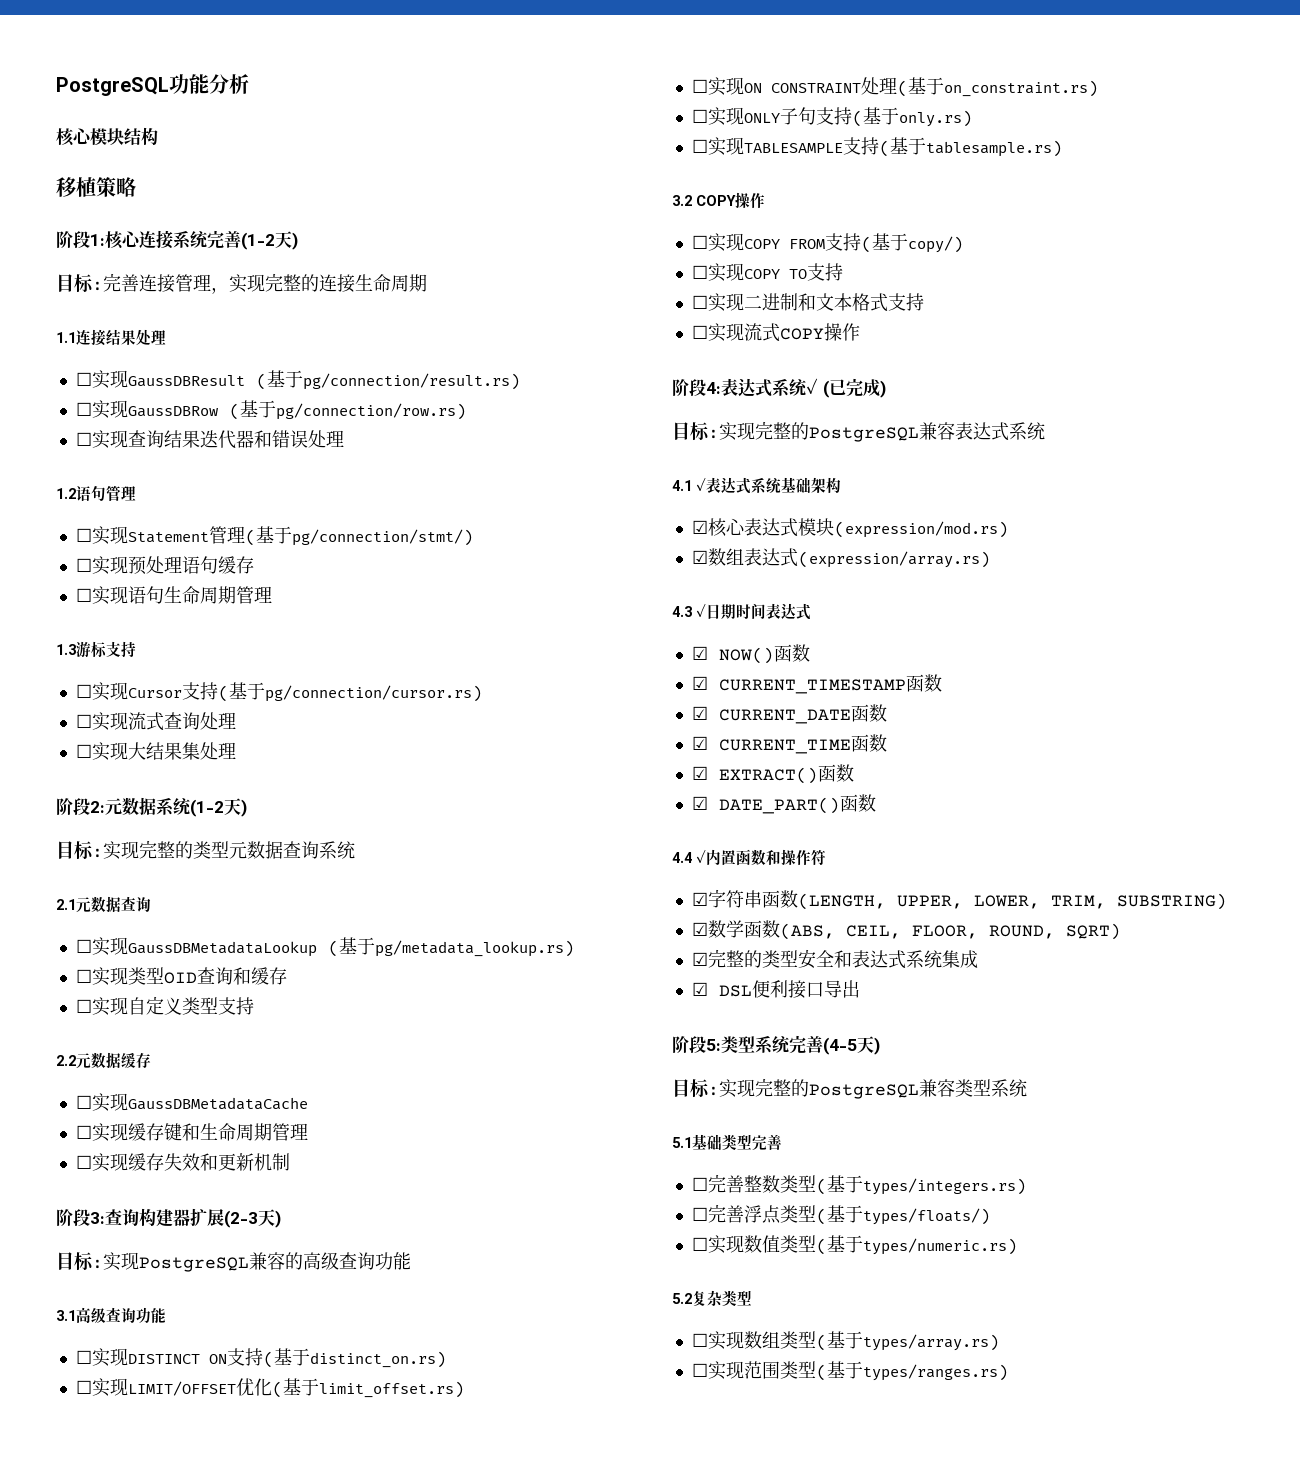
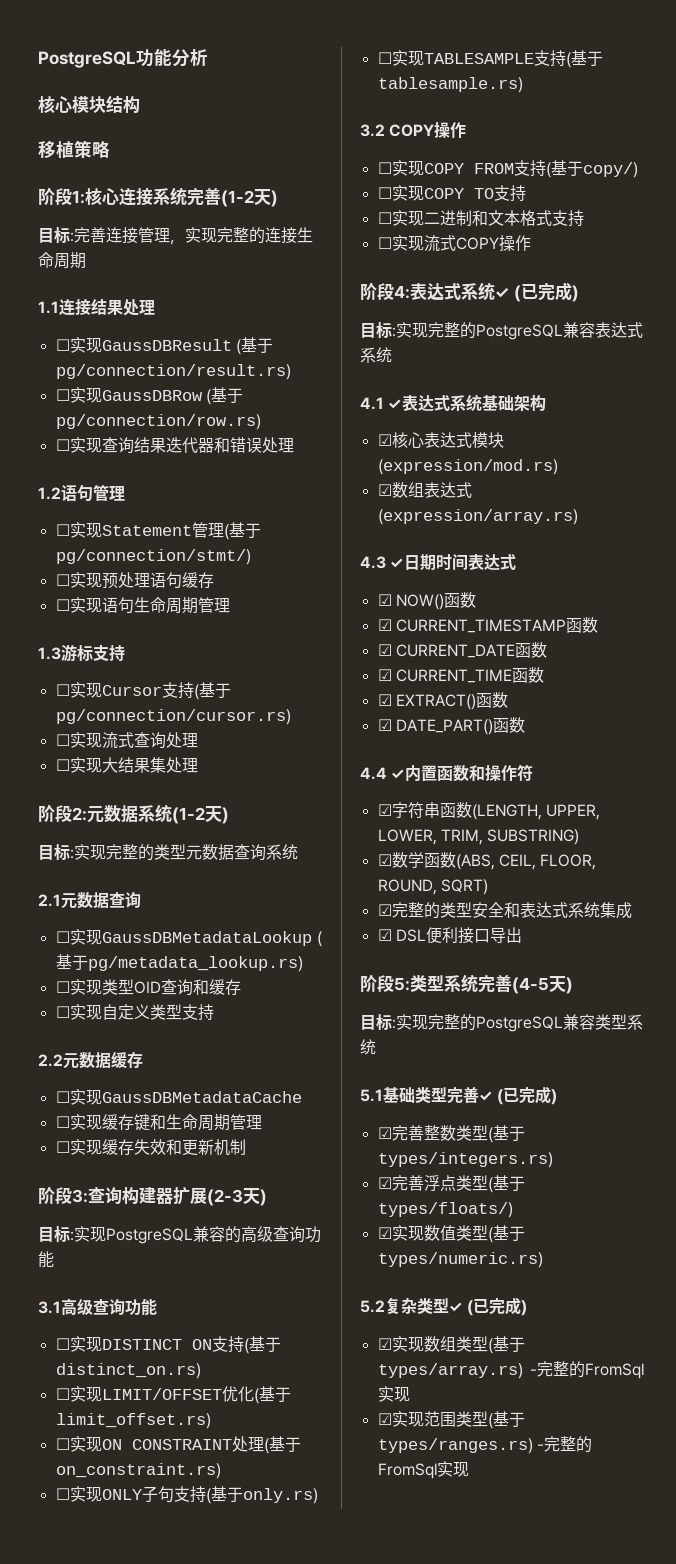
- 5.1基础类型完善
- ☐完善整数类型(基于types/integers.rs)
+ 5.1基础类型完善✓ (已完成)
+ ☑完善整数类型(基于types/integers.rs)
- ☐完善浮点类型(基于types/floats/)
+ ☑完善浮点类型(基于types/floats/)
- ☐实现数值类型(基于types/numeric.rs)
+ ☑实现数值类型(基于types/numeric.rs)
- 5.2复杂类型
- ☐实现数组类型(基于types/array.rs)
- ☐实现范围类型(基于types/ranges.rs)
+ 5.2复杂类型✓ (已完成)
+ ☑实现数组类型(基于types/array.rs) -完整的FromSql实现
+ ☑实现范围类型(基于types/ranges.rs) -完整的FromSql实现

